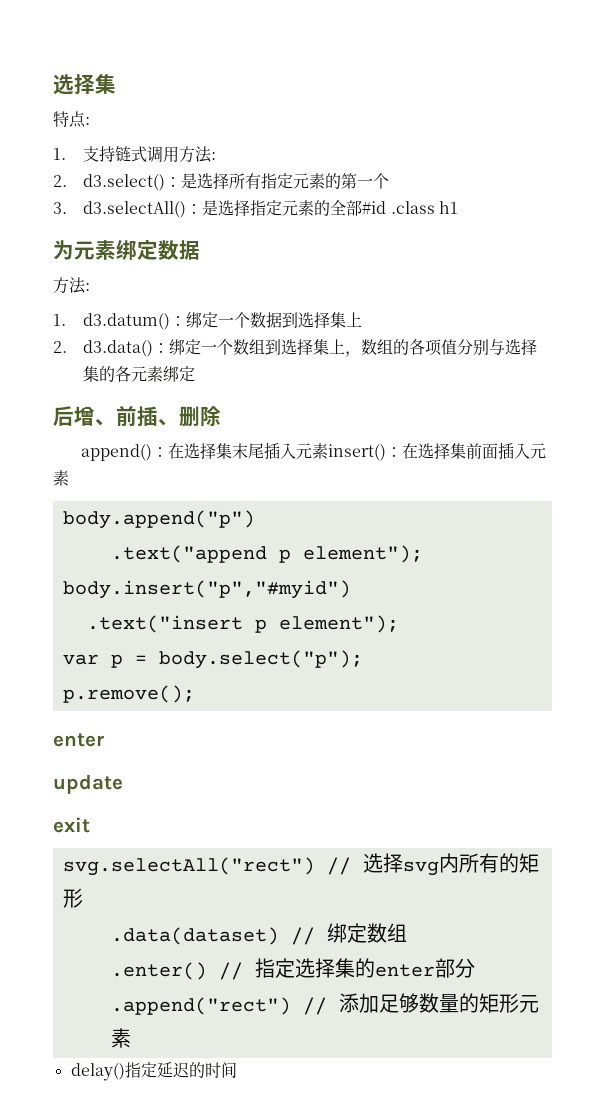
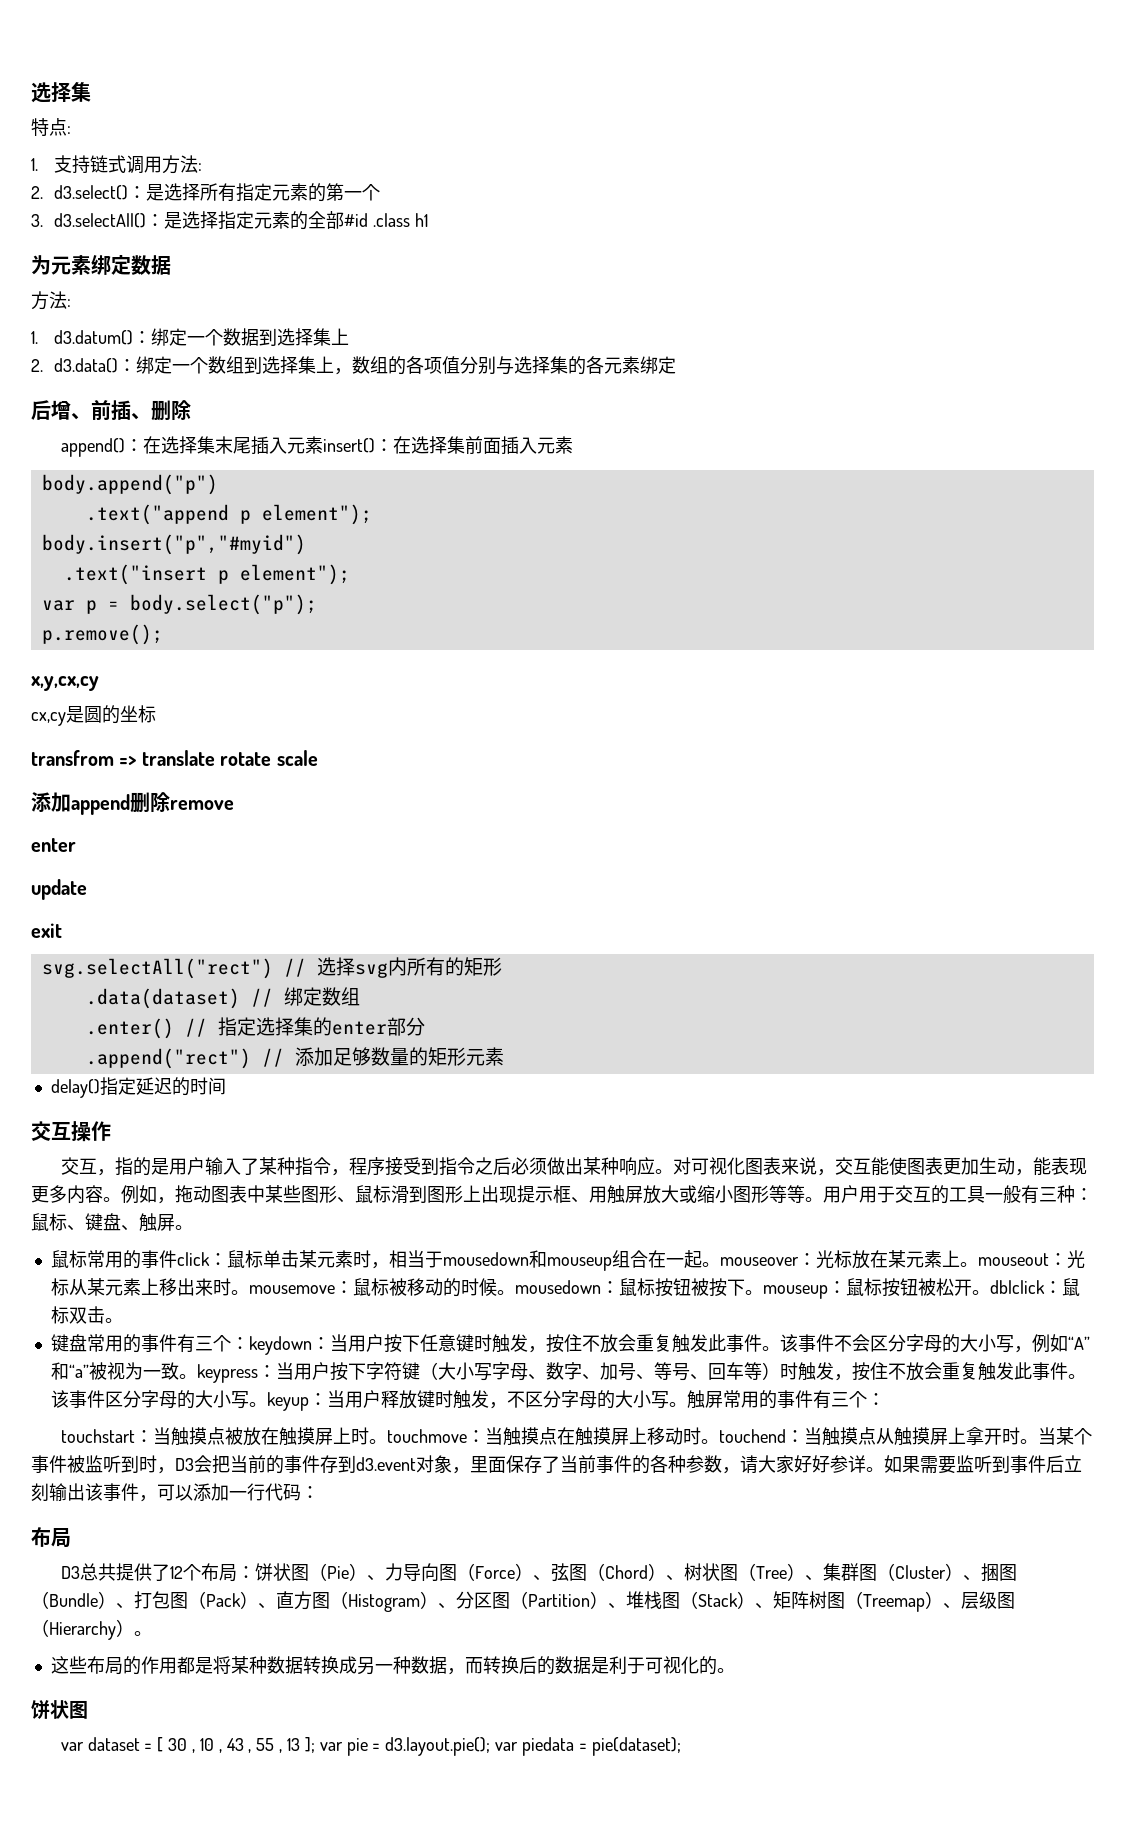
+ x,y,cx,cy
+ cx,cy是圆的坐标
+ transfrom => translate rotate scale
+ 添加append删除remove
+ 交互操作
+ 交互，指的是用户输入了某种指令，程序接受到指令之后必须做出某种响应。对可视化图表来说，交互能使图表更加生动，能表现更多内容。例如，拖动图表中某些图形、鼠标滑到图形上出现提示框、用触屏放大或缩小图形等等。用户用于交互的工具一般有三种：鼠标、键盘、触屏。
+ 鼠标常用的事件click：鼠标单击某元素时，相当于mousedown和mouseup组合在一起。mouseover：光标放在某元素上。mouseout：光标从某元素上移出来时。mousemove：鼠标被移动的时候。mousedown：鼠标按钮被按下。mouseup：鼠标按钮被松开。dblclick：鼠标双击。
+ 键盘常用的事件有三个：keydown：当用户按下任意键时触发，按住不放会重复触发此事件。该事件不会区分字母的大小写，例如“A”和“a”被视为一致。keypress：当用户按下字符键（大小写字母、数字、加号、等号、回车等）时触发，按住不放会重复触发此事件。该事件区分字母的大小写。keyup：当用户释放键时触发，不区分字母的大小写。触屏常用的事件有三个：
+ touchstart：当触摸点被放在触摸屏上时。touchmove：当触摸点在触摸屏上移动时。touchend：当触摸点从触摸屏上拿开时。当某个事件被监听到时，D3会把当前的事件存到d3.event对象，里面保存了当前事件的各种参数，请大家好好参详。如果需要监听到事件后立刻输出该事件，可以添加一行代码：
+ 布局
+ D3总共提供了12个布局：饼状图（Pie）、力导向图（Force）、弦图（Chord）、树状图（Tree）、集群图（Cluster）、捆图（Bundle）、打包图（Pack）、直方图（Histogram）、分区图（Partition）、堆栈图（Stack）、矩阵树图（Treemap）、层级图（Hierarchy）。
+ 这些布局的作用都是将某种数据转换成另一种数据，而转换后的数据是利于可视化的。
+ 饼状图
+ var dataset = [ 30 , 10 , 43 , 55 , 13 ]; var pie = d3.layout.pie(); var piedata = pie(dataset);

